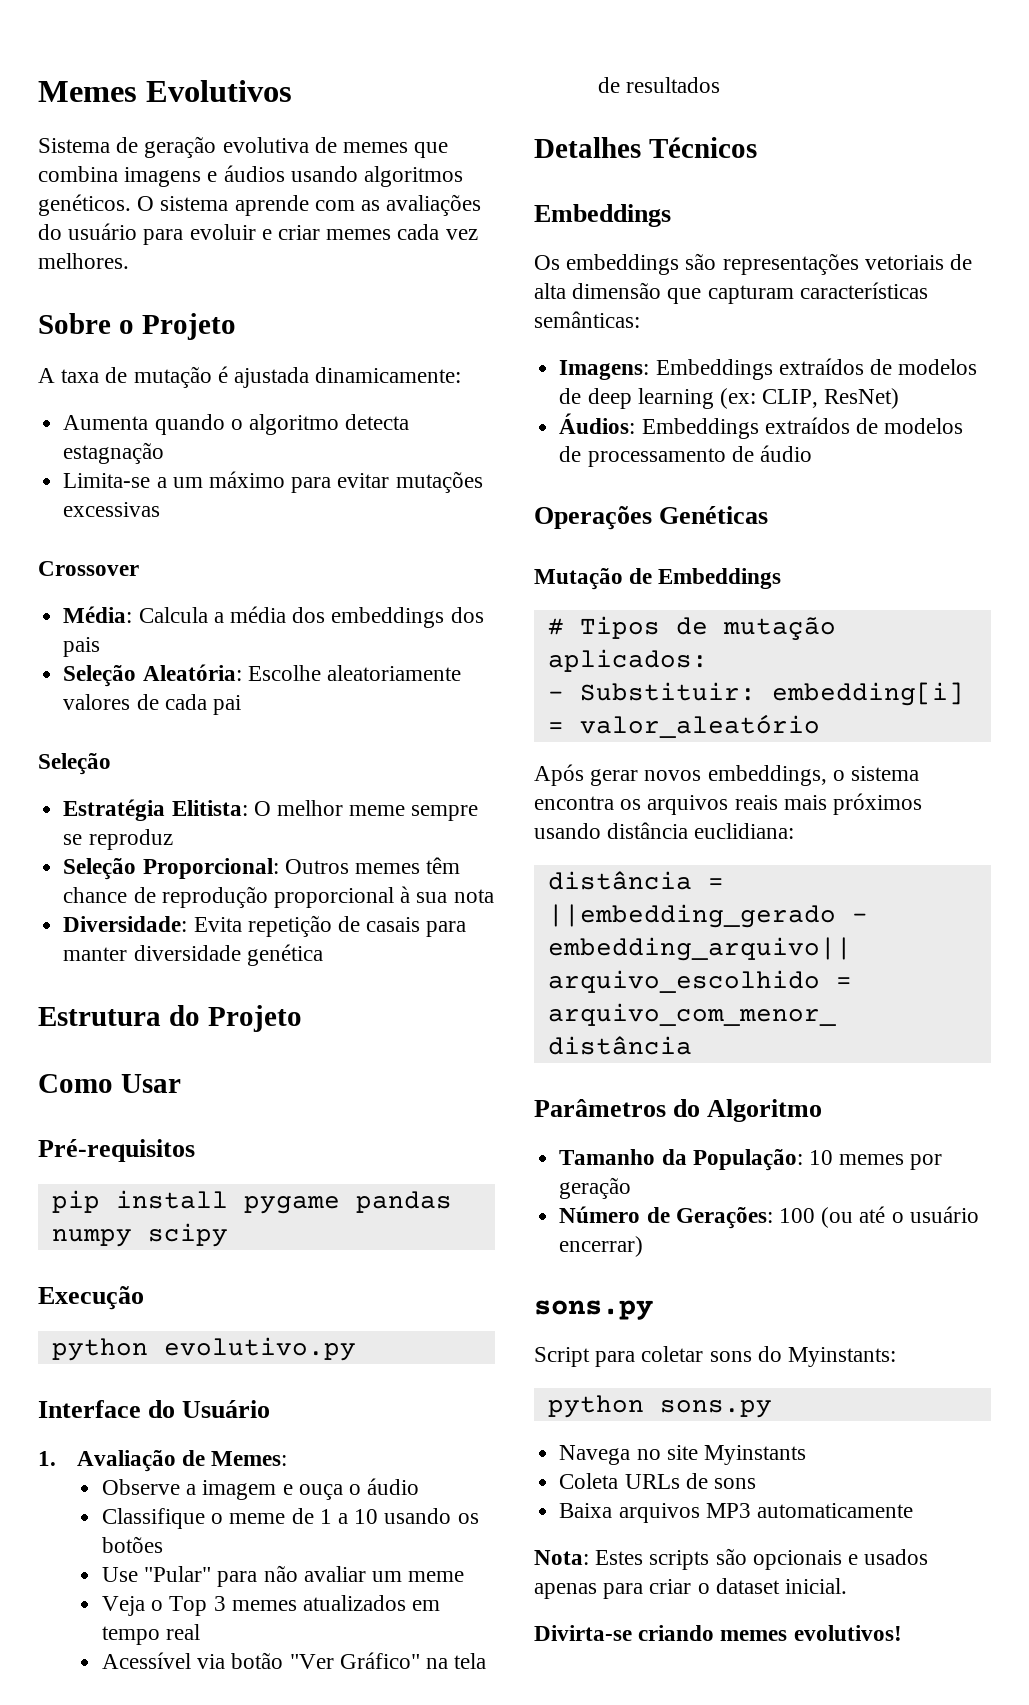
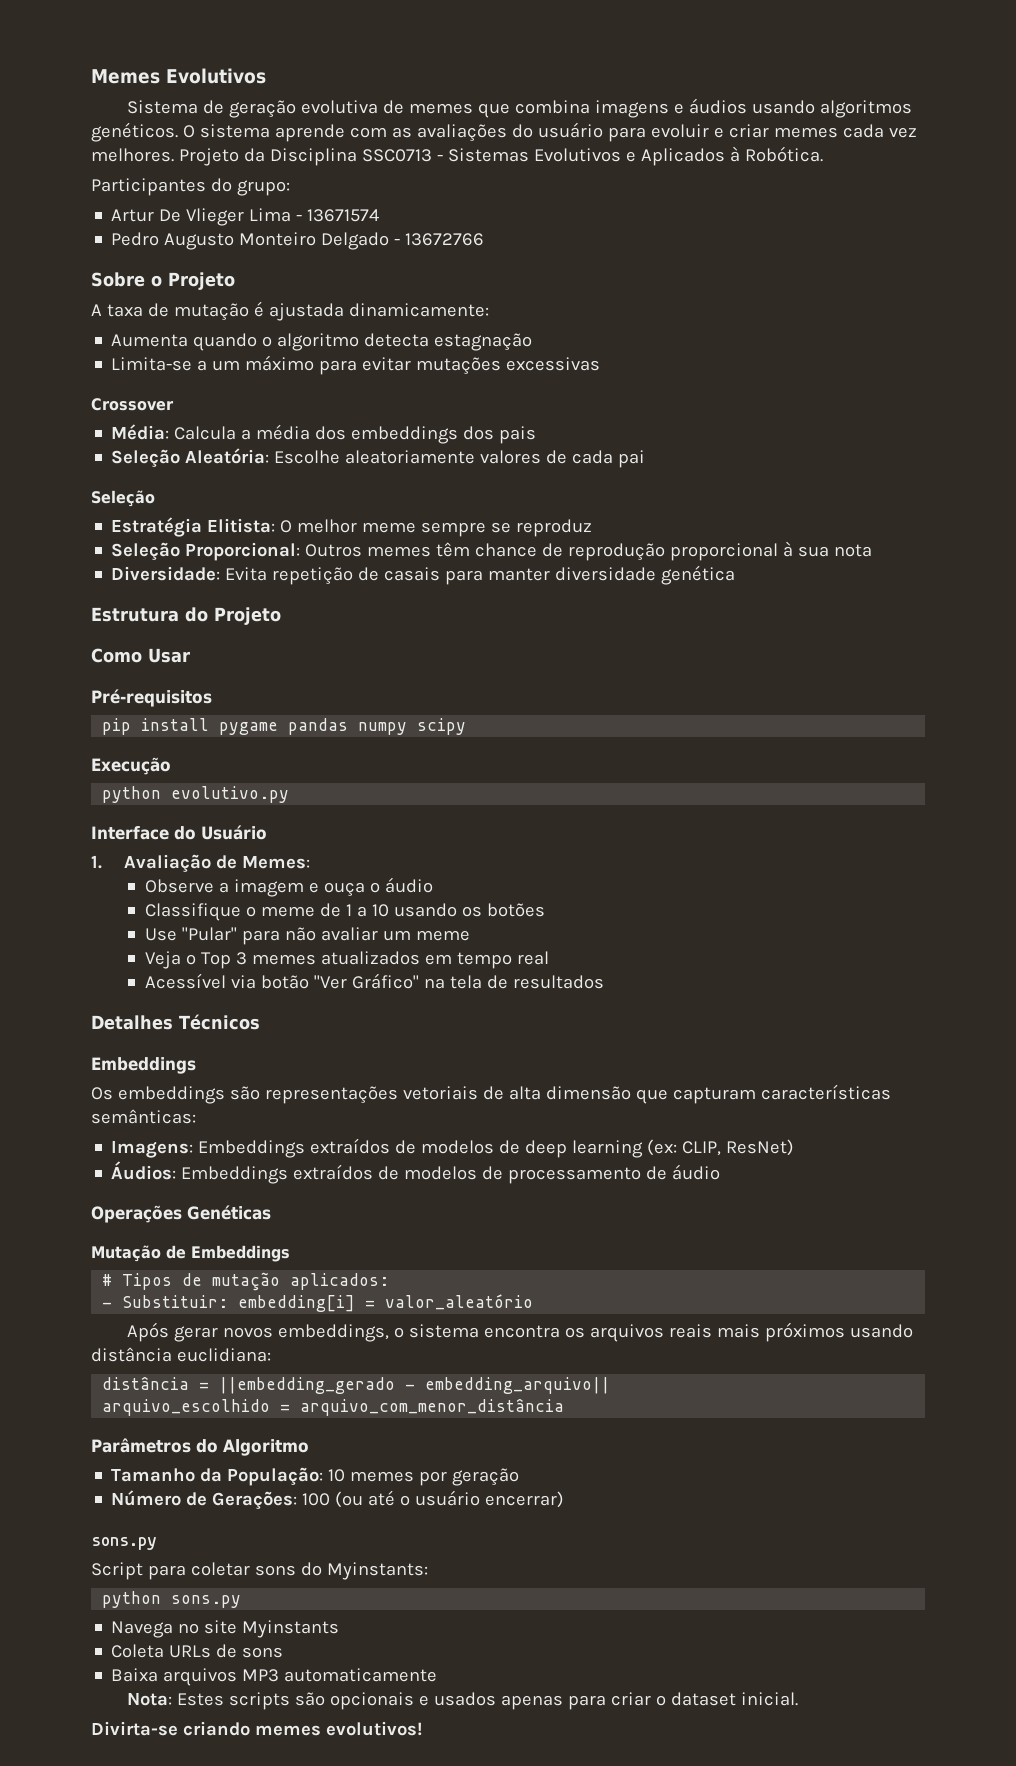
+ Projeto da Disciplina SSC0713 - Sistemas Evolutivos e Aplicados à Robótica.
+ Participantes do grupo:
+ Artur De Vlieger Lima - 13671574
+ Pedro Augusto Monteiro Delgado - 13672766

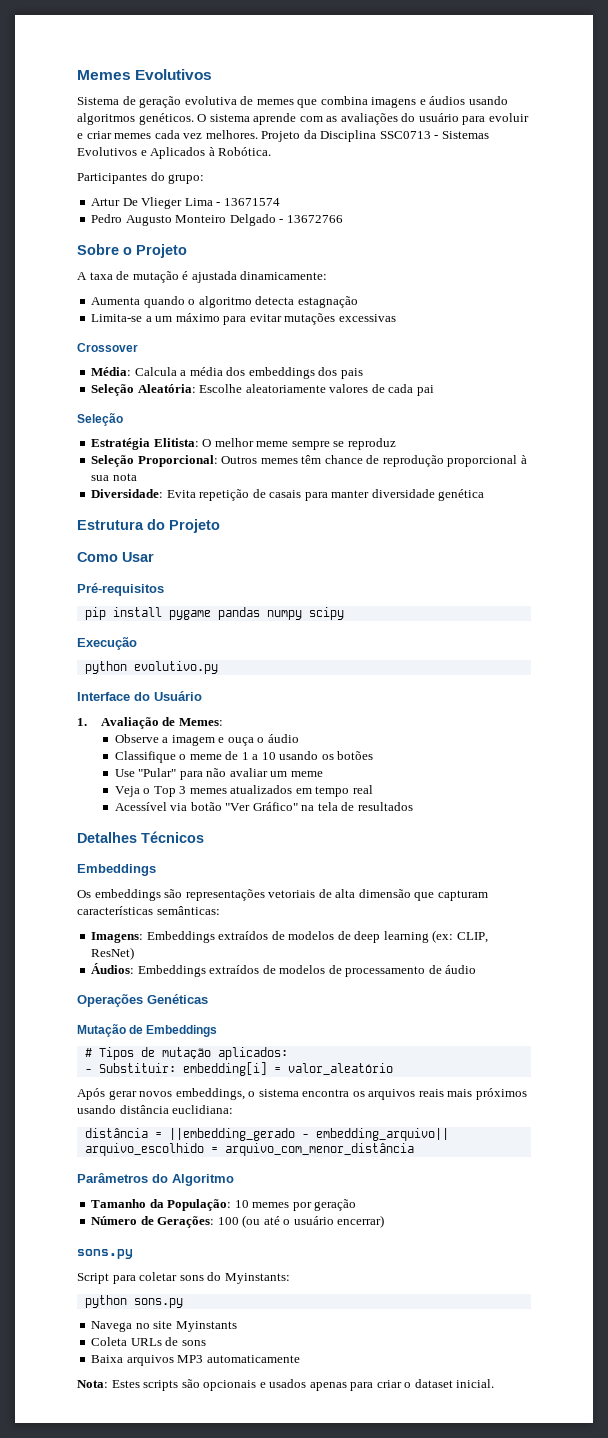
- Divirta-se criando memes evolutivos!

